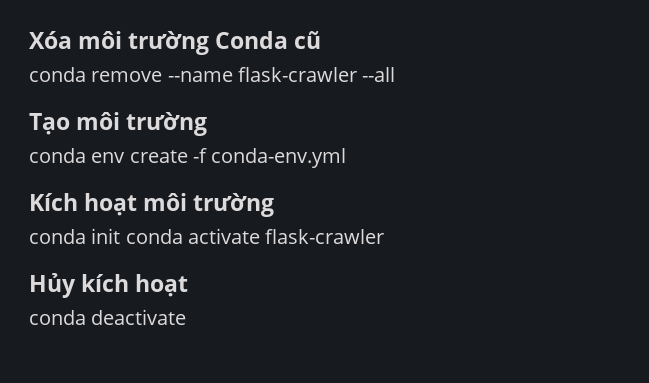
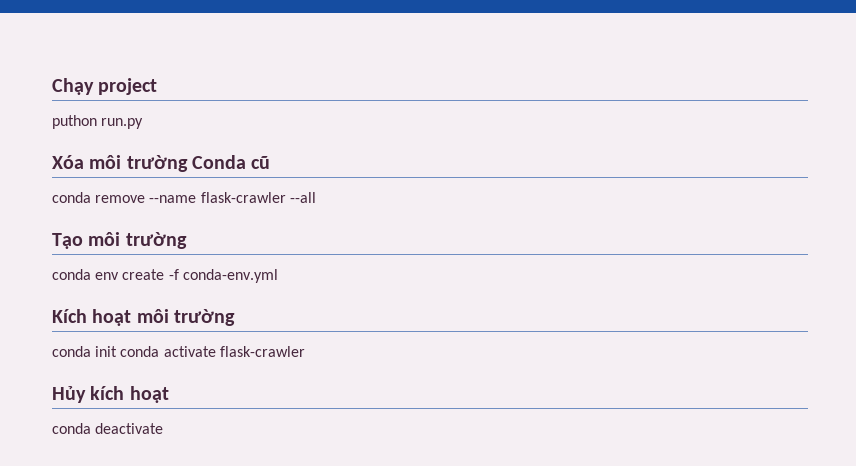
+ Chạy project
+ puthon run.py

